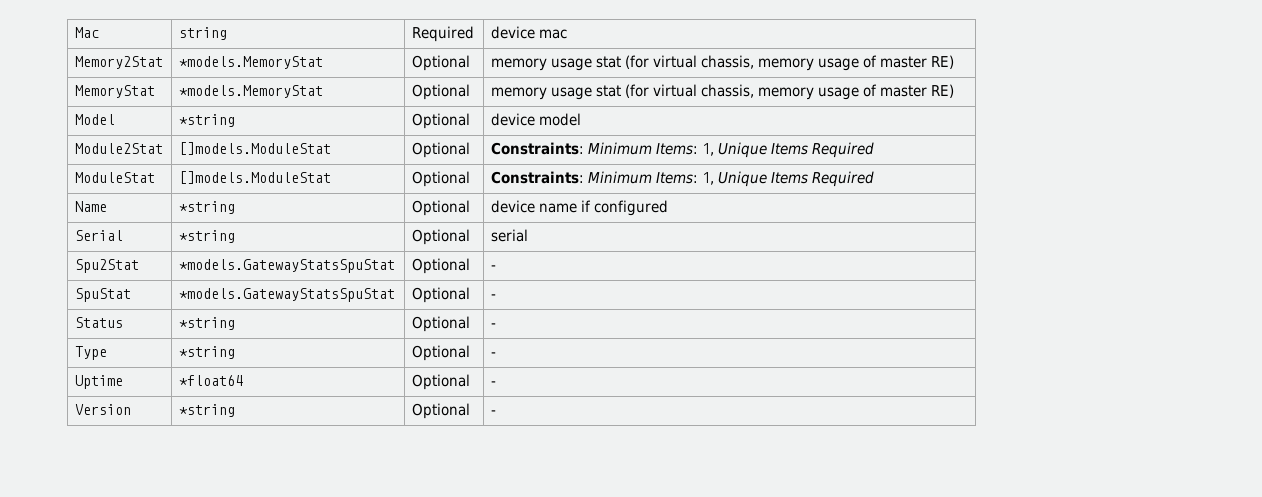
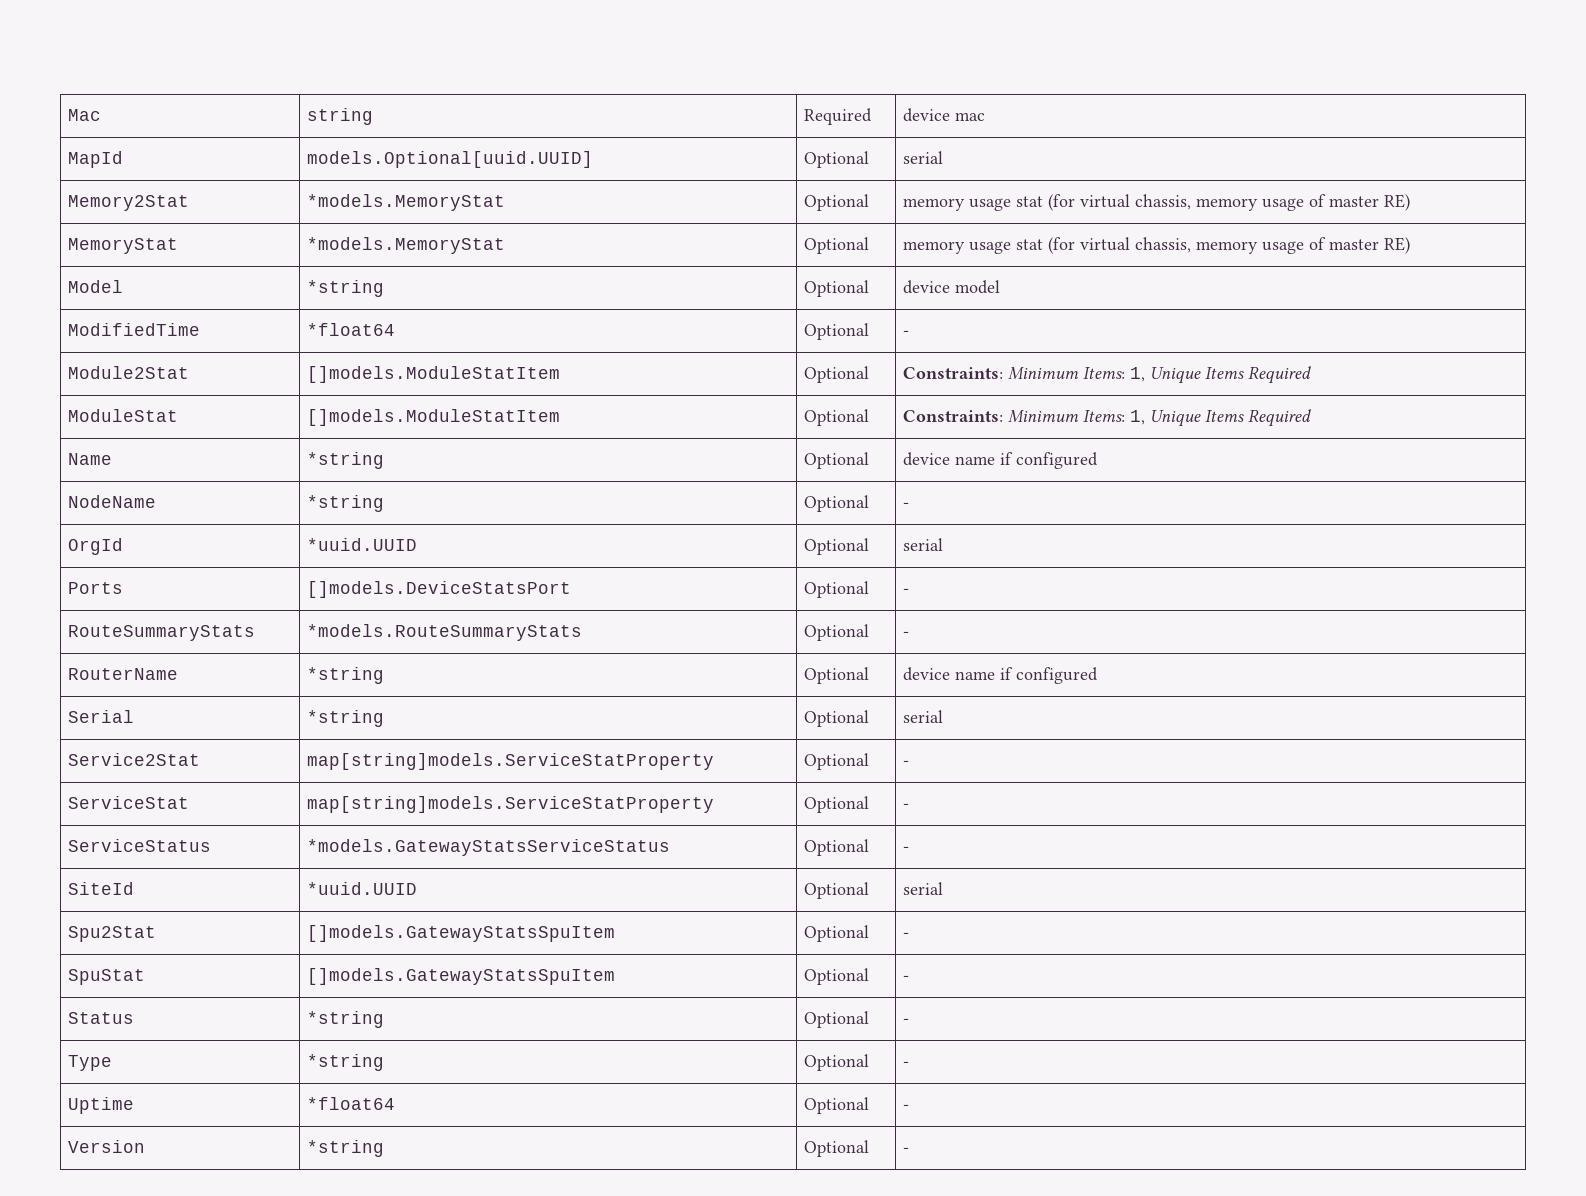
+ MapId | models.Optional[uuid.UUID] | Optional | serial
+ ModifiedTime | *float64 | Optional | -
- Module2Stat | []models.ModuleStat | Optional | Constraints: Minimum Items: 1, Unique Items Required
+ Module2Stat | []models.ModuleStatItem | Optional | Constraints: Minimum Items: 1, Unique Items Required
- ModuleStat | []models.ModuleStat | Optional | Constraints: Minimum Items: 1, Unique Items Required
+ ModuleStat | []models.ModuleStatItem | Optional | Constraints: Minimum Items: 1, Unique Items Required
+ NodeName | *string | Optional | -
+ OrgId | *uuid.UUID | Optional | serial
+ Ports | []models.DeviceStatsPort | Optional | -
+ RouteSummaryStats | *models.RouteSummaryStats | Optional | -
+ RouterName | *string | Optional | device name if configured
  Serial | *string | Optional | serial
+ Service2Stat | map[string]models.ServiceStatProperty | Optional | -
+ ServiceStat | map[string]models.ServiceStatProperty | Optional | -
+ ServiceStatus | *models.GatewayStatsServiceStatus | Optional | -
+ SiteId | *uuid.UUID | Optional | serial
- Spu2Stat | *models.GatewayStatsSpuStat | Optional | -
+ Spu2Stat | []models.GatewayStatsSpuItem | Optional | -
- SpuStat | *models.GatewayStatsSpuStat | Optional | -
+ SpuStat | []models.GatewayStatsSpuItem | Optional | -

